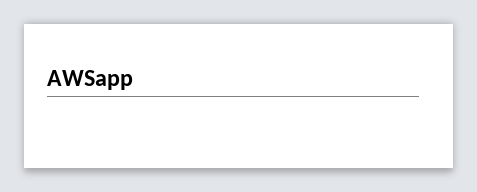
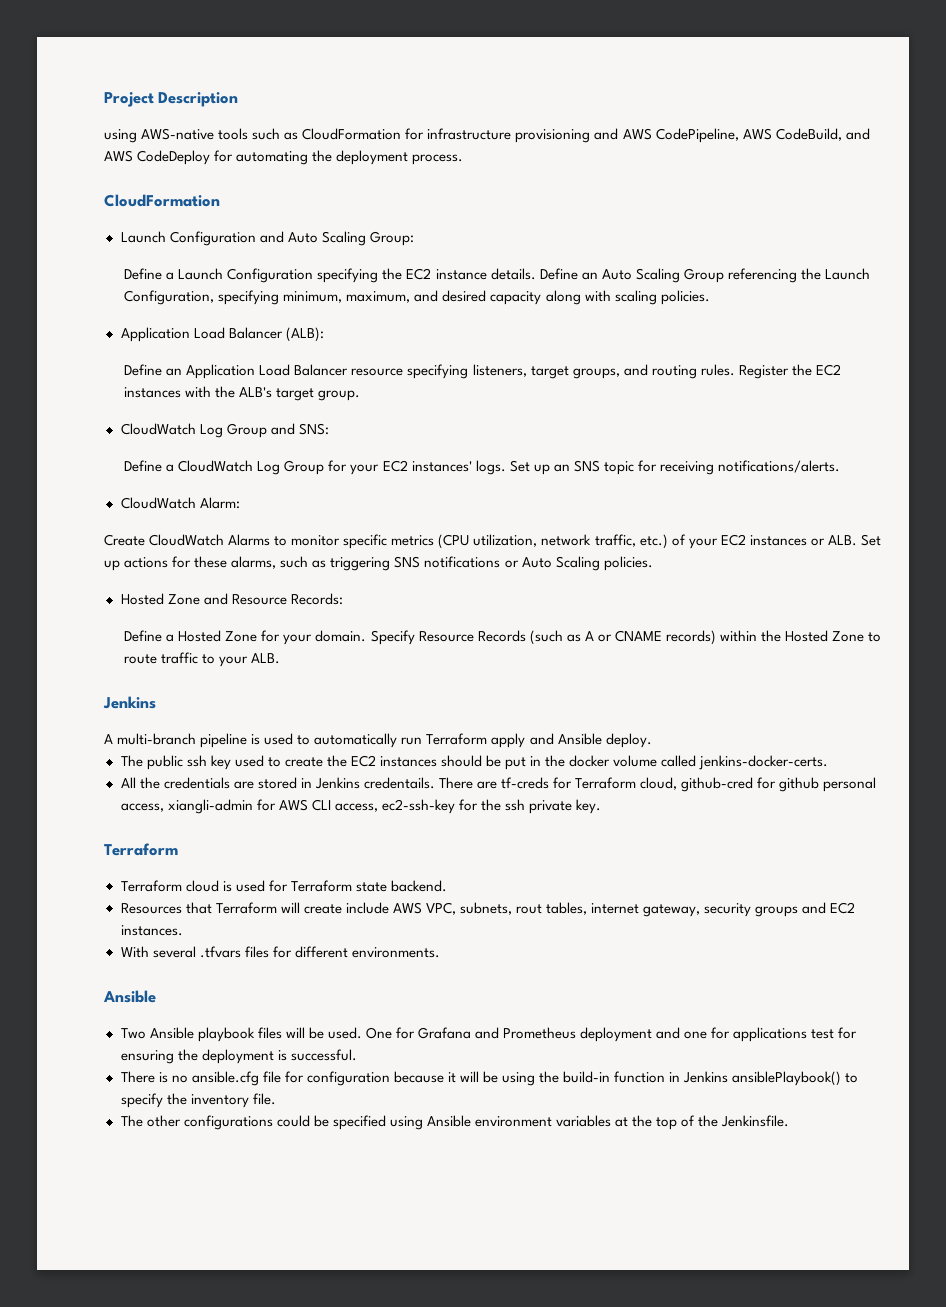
- AWSapp
+ Project Description
+ using AWS-native tools such as CloudFormation for infrastructure provisioning and AWS CodePipeline, AWS CodeBuild, and AWS CodeDeploy for automating the deployment process.
+ CloudFormation
+ Launch Configuration and Auto Scaling Group:
+ Define a Launch Configuration specifying the EC2 instance details. Define an Auto Scaling Group referencing the Launch Configuration, specifying minimum, maximum, and desired capacity along with scaling policies.
+ Application Load Balancer (ALB):
+ Define an Application Load Balancer resource specifying listeners, target groups, and routing rules. Register the EC2 instances with the ALB's target group.
+ CloudWatch Log Group and SNS:
+ Define a CloudWatch Log Group for your EC2 instances' logs. Set up an SNS topic for receiving notifications/alerts.
+ CloudWatch Alarm:
+ Create CloudWatch Alarms to monitor specific metrics (CPU utilization, network traffic, etc.) of your EC2 instances or ALB. Set up actions for these alarms, such as triggering SNS notifications or Auto Scaling policies.
+ Hosted Zone and Resource Records:
+ Define a Hosted Zone for your domain. Specify Resource Records (such as A or CNAME records) within the Hosted Zone to route traffic to your ALB.
+ Jenkins
+ A multi-branch pipeline is used to automatically run Terraform apply and Ansible deploy.
+ The public ssh key used to create the EC2 instances should be put in the docker volume called jenkins-docker-certs.
+ All the credentials are stored in Jenkins credentails. There are tf-creds for Terraform cloud, github-cred for github personal access, xiangli-admin for AWS CLI access, ec2-ssh-key for the ssh private key.
+ Terraform
+ Terraform cloud is used for Terraform state backend.
+ Resources that Terraform will create include AWS VPC, subnets, rout tables, internet gateway, security groups and EC2 instances.
+ With several .tfvars files for different environments.
+ Ansible
+ Two Ansible playbook files will be used. One for Grafana and Prometheus deployment and one for applications test for ensuring the deployment is successful.
+ There is no ansible.cfg file for configuration because it will be using the build-in function in Jenkins ansiblePlaybook() to specify the inventory file.
+ The other configurations could be specified using Ansible environment variables at the top of the Jenkinsfile.

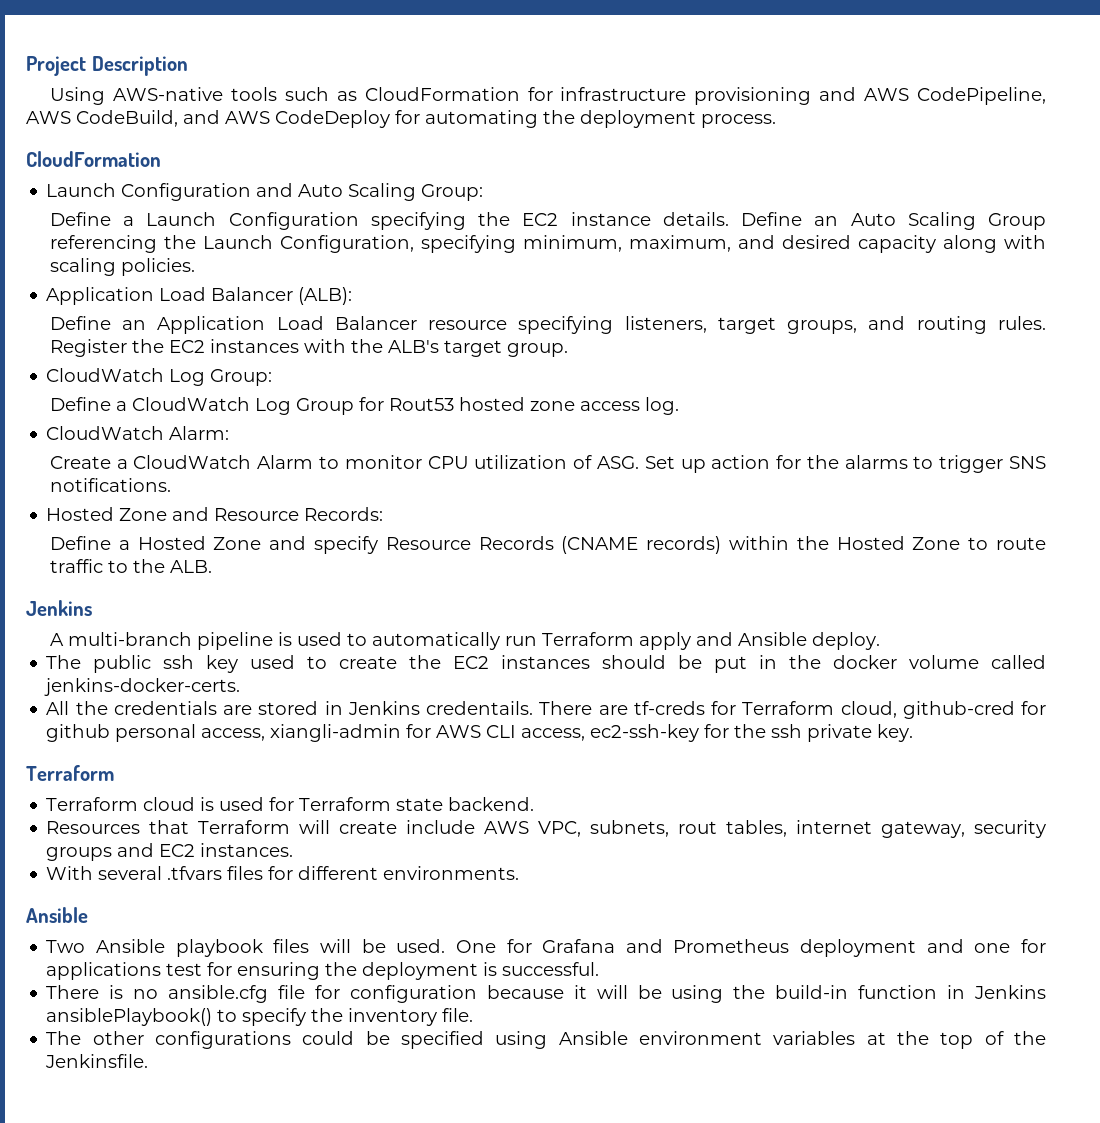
- using AWS-native tools such as CloudFormation for infrastructure provisioning and AWS CodePipeline, AWS CodeBuild, and AWS CodeDeploy for automating the deployment process.
+ Using AWS-native tools such as CloudFormation for infrastructure provisioning and AWS CodePipeline, AWS CodeBuild, and AWS CodeDeploy for automating the deployment process.
- CloudWatch Log Group and SNS:
+ CloudWatch Log Group:
- Define a CloudWatch Log Group for your EC2 instances' logs. Set up an SNS topic for receiving notifications/alerts.
+ Define a CloudWatch Log Group for Rout53 hosted zone access log.
  CloudWatch Alarm:
- Create CloudWatch Alarms to monitor specific metrics (CPU utilization, network traffic, etc.) of your EC2 instances or ALB. Set up actions for these alarms, such as triggering SNS notifications or Auto Scaling policies.
+ Create a CloudWatch Alarm to monitor CPU utilization of ASG. Set up action for the alarms to trigger SNS notifications.
- Define a Hosted Zone for your domain. Specify Resource Records (such as A or CNAME records) within the Hosted Zone to route traffic to your ALB.
+ Define a Hosted Zone and specify Resource Records (CNAME records) within the Hosted Zone to route traffic to the ALB.

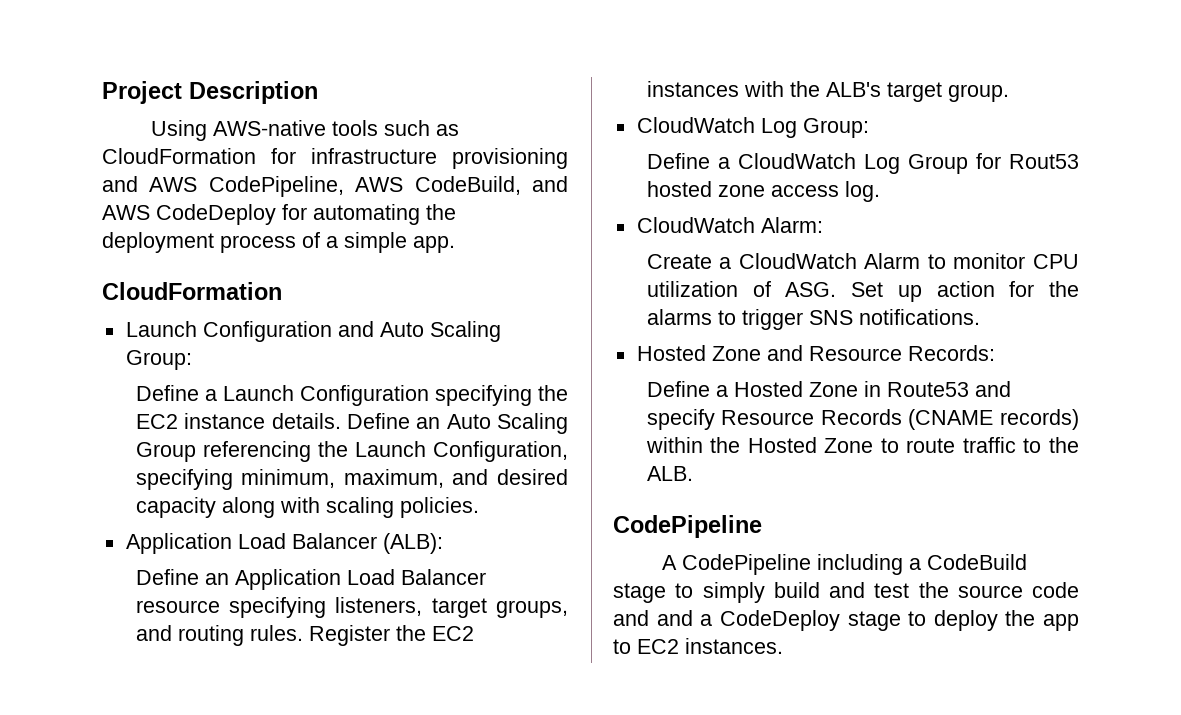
- Using AWS-native tools such as CloudFormation for infrastructure provisioning and AWS CodePipeline, AWS CodeBuild, and AWS CodeDeploy for automating the deployment process.
+ Using AWS-native tools such as CloudFormation for infrastructure provisioning and AWS CodePipeline, AWS CodeBuild, and AWS CodeDeploy for automating the deployment process of a simple app.
- Define a Hosted Zone and specify Resource Records (CNAME records) within the Hosted Zone to route traffic to the ALB.
- Jenkins
+ Define a Hosted Zone in Route53 and specify Resource Records (CNAME records) within the Hosted Zone to route traffic to the ALB.
+ CodePipeline
- A multi-branch pipeline is used to automatically run Terraform apply and Ansible deploy.
- The public ssh key used to create the EC2 instances should be put in the docker volume called jenkins-docker-certs.
- All the credentials are stored in Jenkins credentails. There are tf-creds for Terraform cloud, github-cred for github personal access, xiangli-admin for AWS CLI access, ec2-ssh-key for the ssh private key.
- Terraform
- Terraform cloud is used for Terraform state backend.
- Resources that Terraform will create include AWS VPC, subnets, rout tables, internet gateway, security groups and EC2 instances.
- With several .tfvars files for different environments.
- Ansible
- Two Ansible playbook files will be used. One for Grafana and Prometheus deployment and one for applications test for ensuring the deployment is successful.
- There is no ansible.cfg file for configuration because it will be using the build-in function in Jenkins ansiblePlaybook() to specify the inventory file.
- The other configurations could be specified using Ansible environment variables at the top of the Jenkinsfile.
+ A CodePipeline including a CodeBuild stage to simply build and test the source code and and a CodeDeploy stage to deploy the app to EC2 instances.

